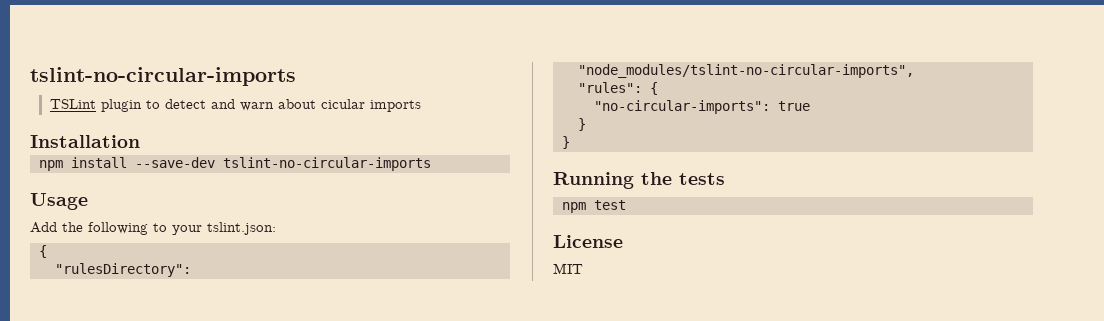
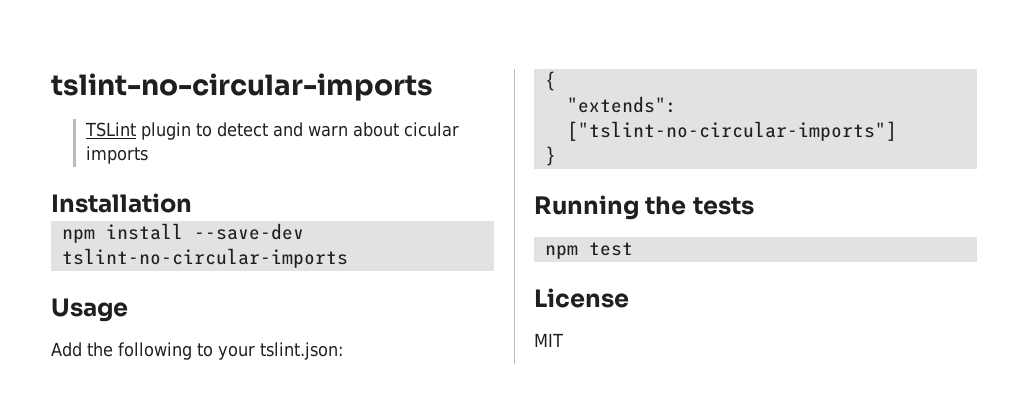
- "rulesDirectory": "node_modules/tslint-no-circular-imports",
- "rules": {
- "no-circular-imports": true
- }
+ "extends": ["tslint-no-circular-imports"]

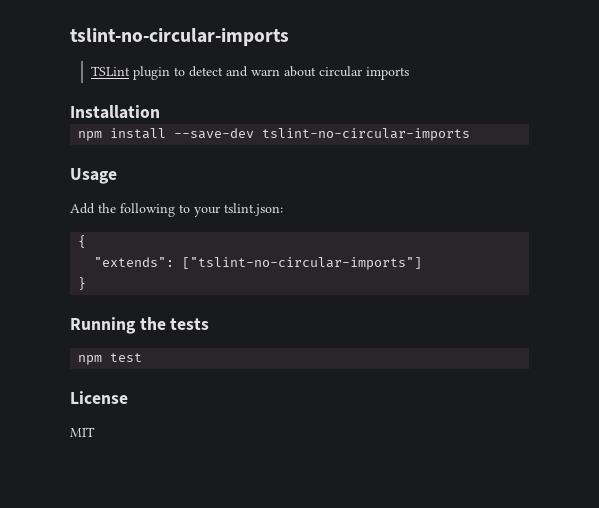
- TSLint plugin to detect and warn about cicular imports
+ TSLint plugin to detect and warn about circular imports

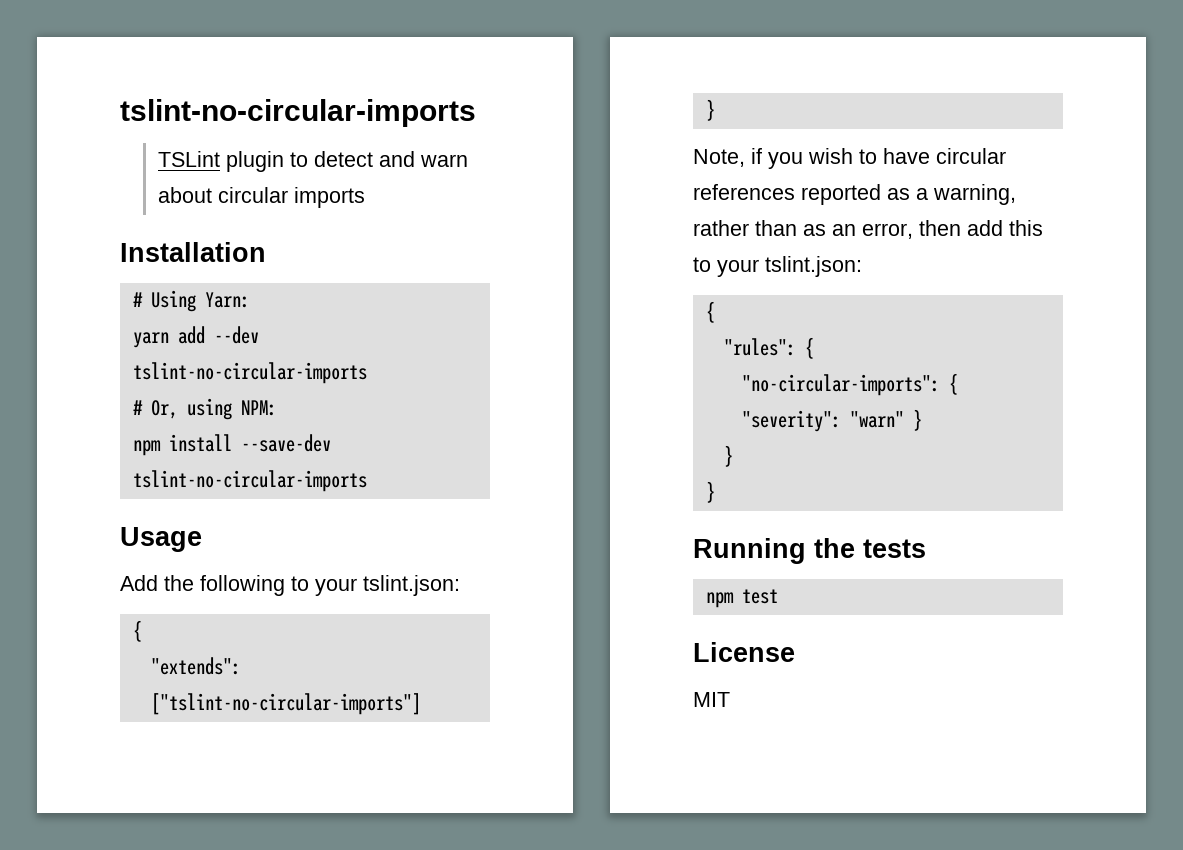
+ # Using Yarn:
+ yarn add --dev tslint-no-circular-imports
+ # Or, using NPM:
+ Note, if you wish to have circular references reported as a warning, rather than as an error, then add this to your tslint.json:
+ {
+ "rules": {
+ "no-circular-imports": { "severity": "warn" }
+ }
+ }

